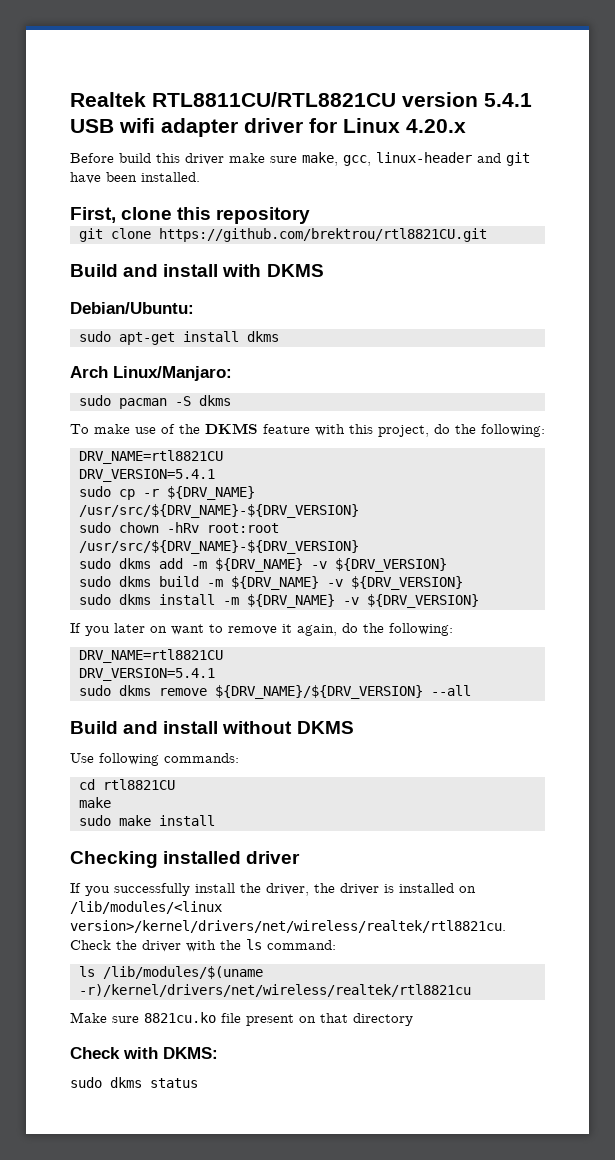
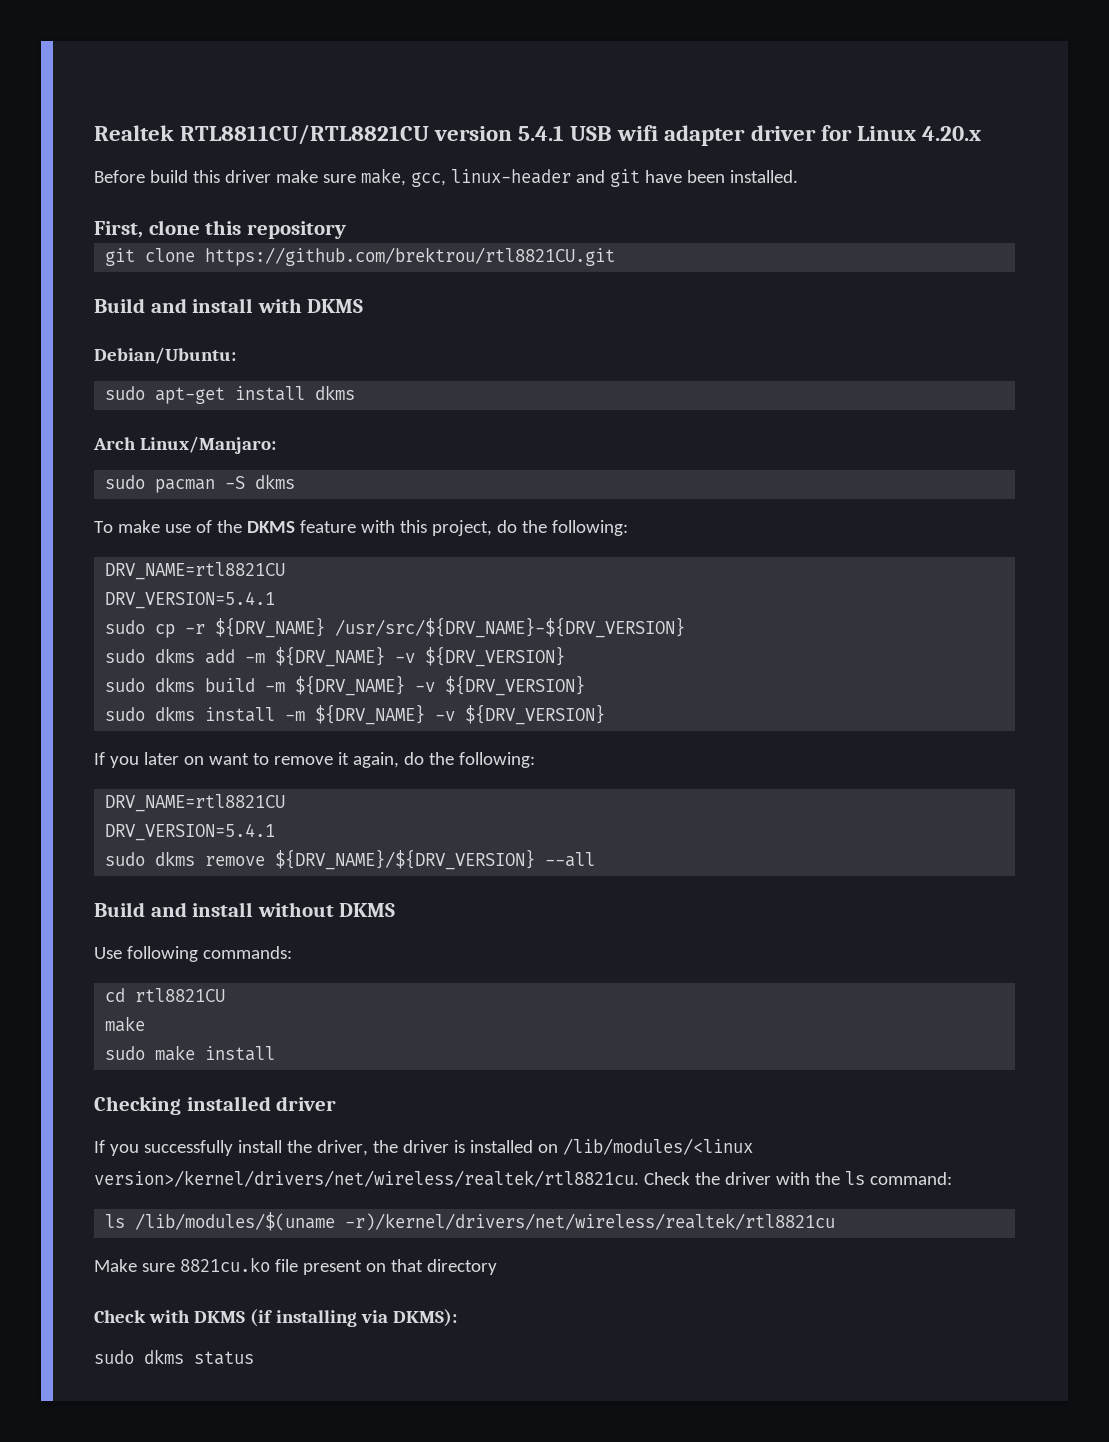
- sudo chown -hRv root:root /usr/src/${DRV_NAME}-${DRV_VERSION}
- Check with DKMS:
+ Check with DKMS (if installing via DKMS):

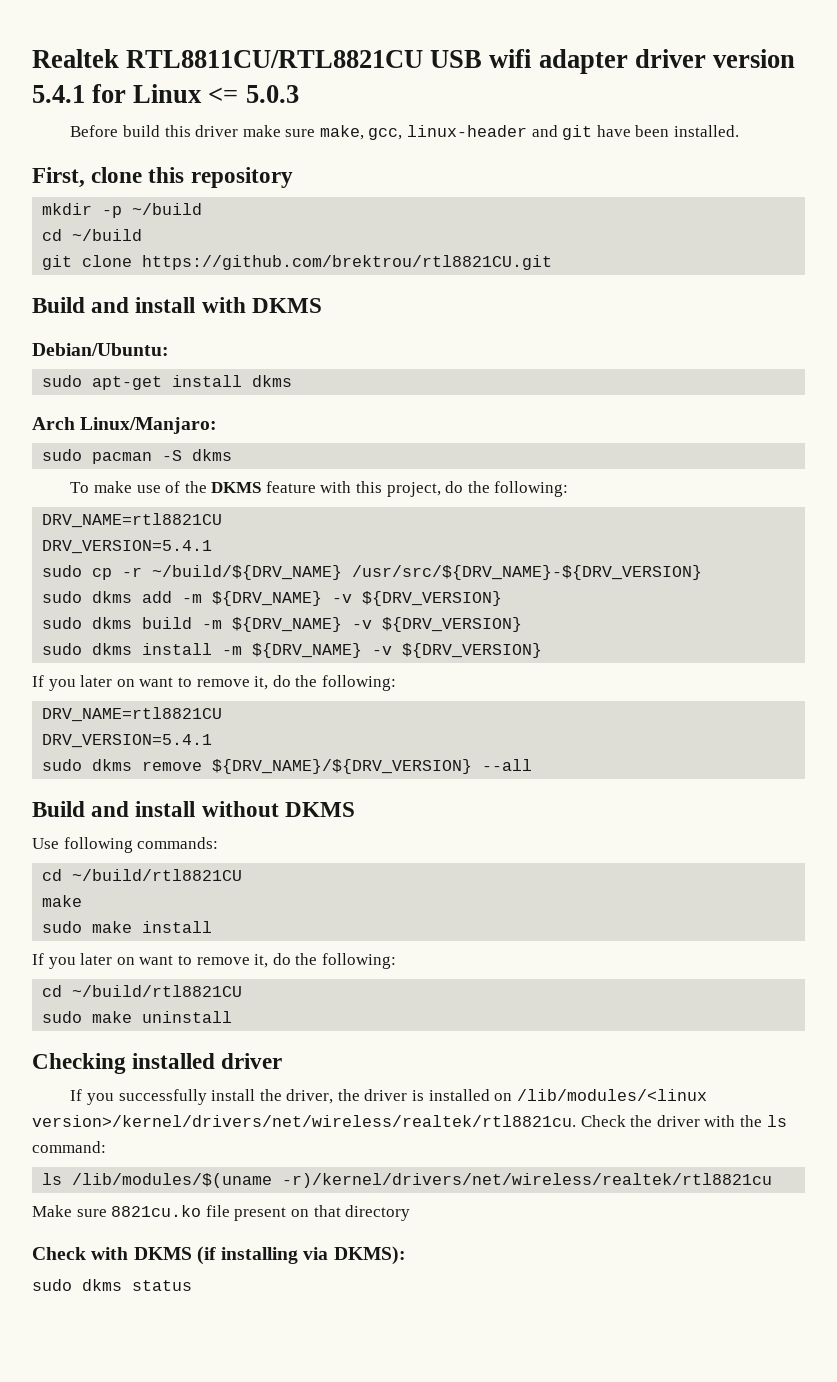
- Realtek RTL8811CU/RTL8821CU version 5.4.1 USB wifi adapter driver for Linux 4.20.x
+ Realtek RTL8811CU/RTL8821CU USB wifi adapter driver version 5.4.1 for Linux <= 5.0.3
+ mkdir -p ~/build
+ cd ~/build
- sudo cp -r ${DRV_NAME} /usr/src/${DRV_NAME}-${DRV_VERSION}
+ sudo cp -r ~/build/${DRV_NAME} /usr/src/${DRV_NAME}-${DRV_VERSION}
  sudo dkms install -m ${DRV_NAME} -v ${DRV_VERSION}
- If you later on want to remove it again, do the following:
+ If you later on want to remove it, do the following:
  Use following commands:
- cd rtl8821CU
+ cd ~/build/rtl8821CU
  sudo make install
+ If you later on want to remove it, do the following:
+ cd ~/build/rtl8821CU
+ sudo make uninstall

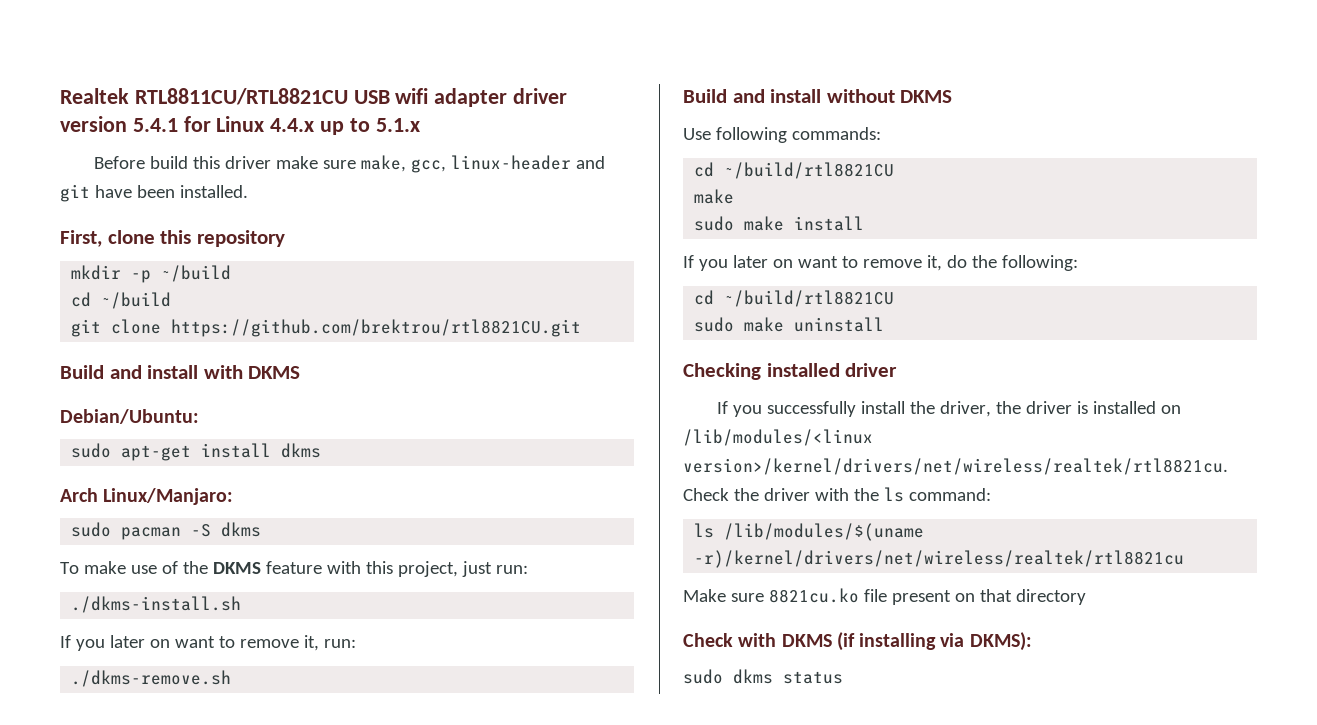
- Realtek RTL8811CU/RTL8821CU USB wifi adapter driver version 5.4.1 for Linux <= 5.0.3
+ Realtek RTL8811CU/RTL8821CU USB wifi adapter driver version 5.4.1 for Linux 4.4.x up to 5.1.x
- To make use of the DKMS feature with this project, do the following:
- DRV_NAME=rtl8821CU
- DRV_VERSION=5.4.1
- sudo cp -r ~/build/${DRV_NAME} /usr/src/${DRV_NAME}-${DRV_VERSION}
- sudo dkms add -m ${DRV_NAME} -v ${DRV_VERSION}
- sudo dkms build -m ${DRV_NAME} -v ${DRV_VERSION}
- sudo dkms install -m ${DRV_NAME} -v ${DRV_VERSION}
- If you later on want to remove it, do the following:
- DRV_NAME=rtl8821CU
- DRV_VERSION=5.4.1
- sudo dkms remove ${DRV_NAME}/${DRV_VERSION} --all
+ To make use of the DKMS feature with this project, just run:
+ ./dkms-install.sh
+ If you later on want to remove it, run:
+ ./dkms-remove.sh

